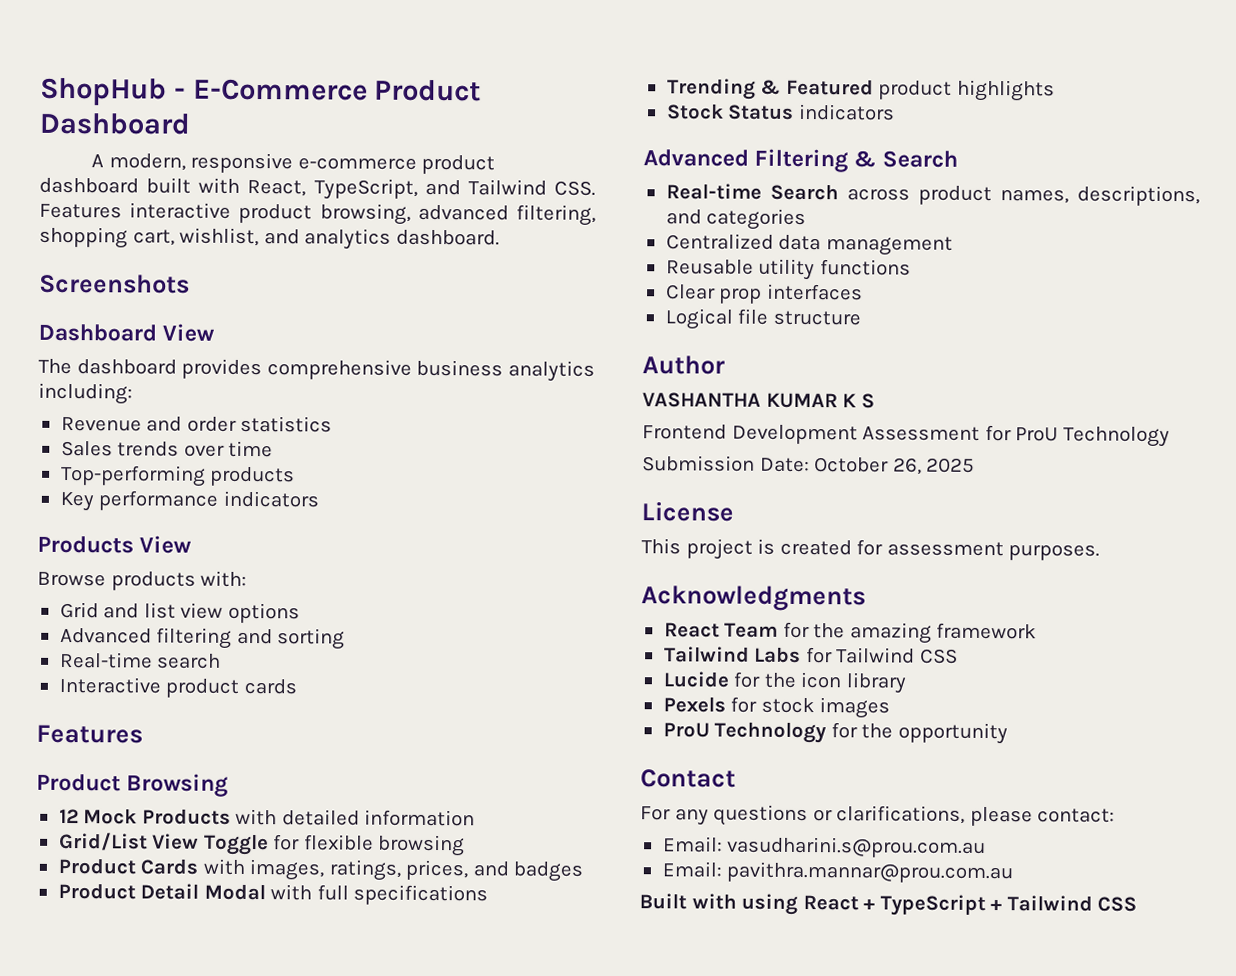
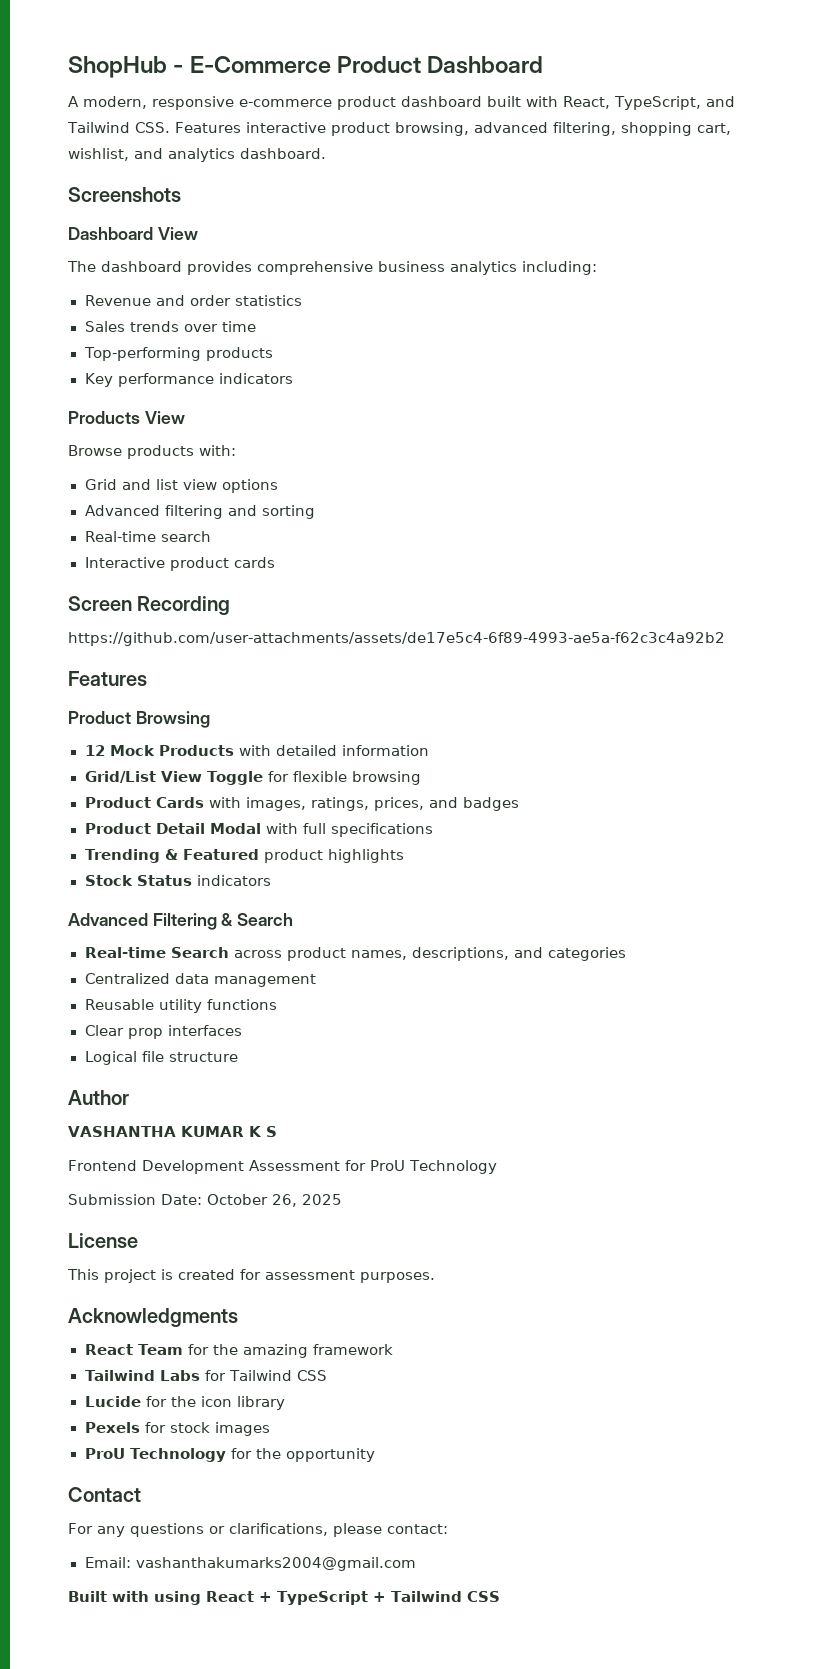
+ Screen Recording
+ https://github.com/user-attachments/assets/de17e5c4-6f89-4993-ae5a-f62c3c4a92b2
- Email: vasudharini.s@prou.com.au
- Email: pavithra.mannar@prou.com.au
+ Email: vashanthakumarks2004@gmail.com

